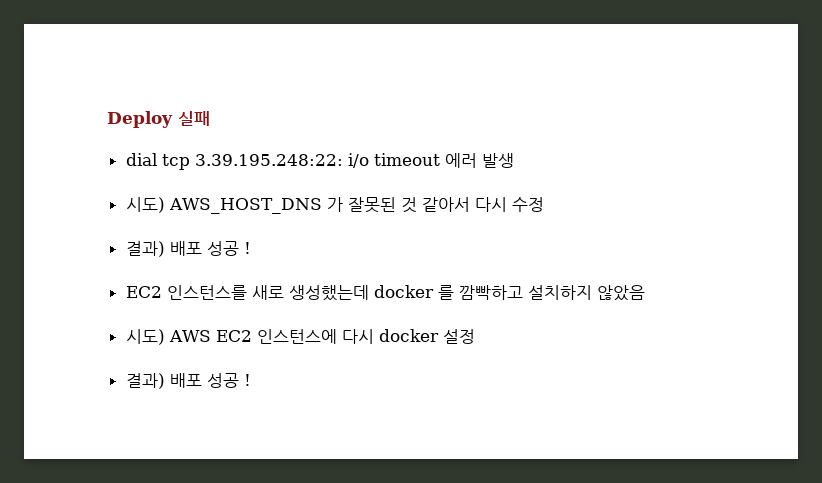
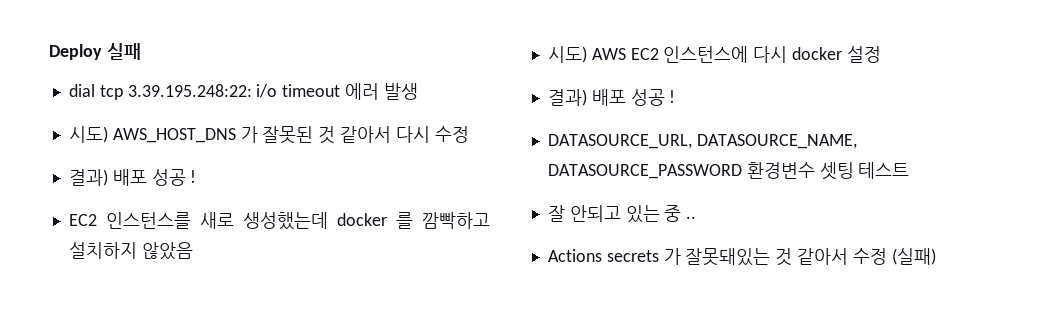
+ DATASOURCE_URL, DATASOURCE_NAME, DATASOURCE_PASSWORD 환경변수 셋팅 테스트
+ 잘 안되고 있는 중 ..
+ Actions secrets 가 잘못돼있는 것 같아서 수정 (실패)

